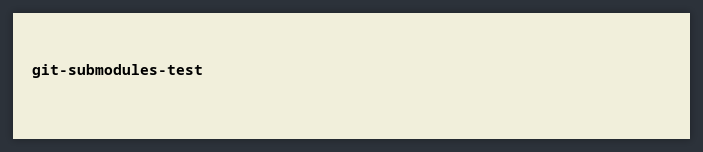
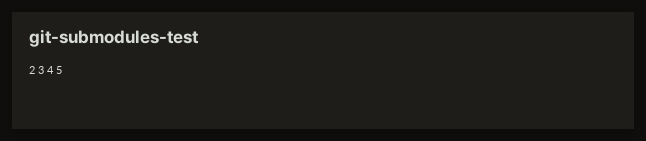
+ 2 3 4 5

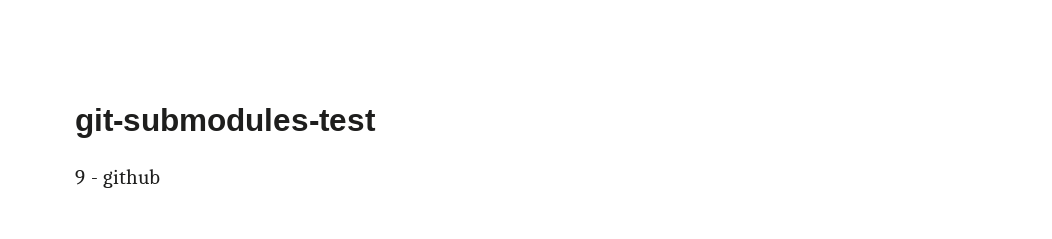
- 2 3 4 5
+ 9 - github

